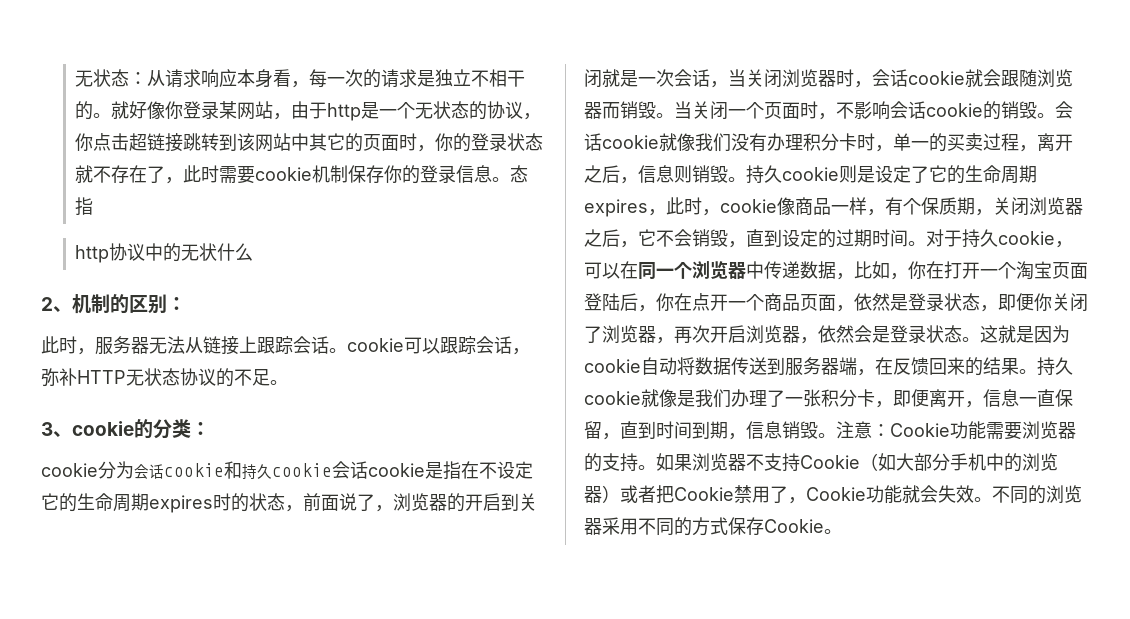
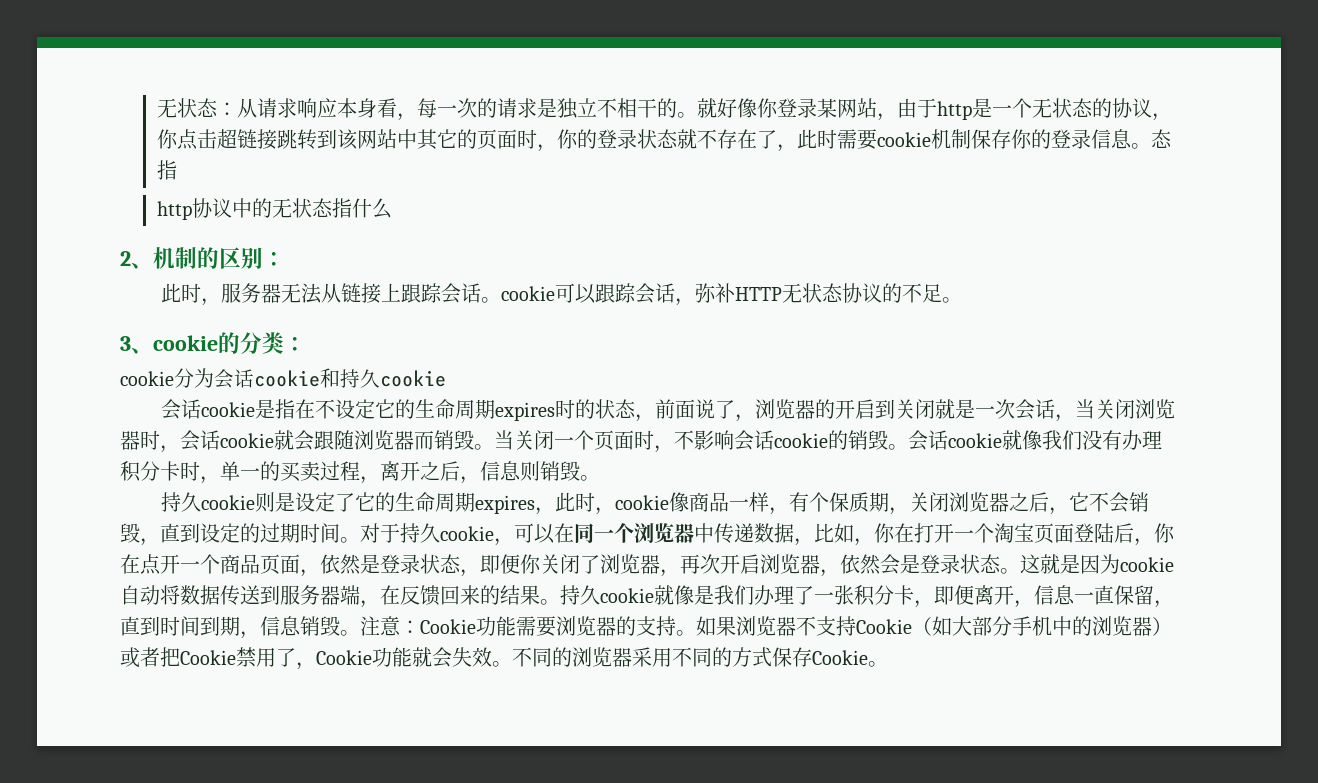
- http协议中的无状什么
+ http协议中的无状态指什么
- cookie分为会话cookie和持久cookie会话cookie是指在不设定它的生命周期expires时的状态，前面说了，浏览器的开启到关闭就是一次会话，当关闭浏览器时，会话cookie就会跟随浏览器而销毁。
+ cookie分为会话cookie和持久cookie
+ 会话cookie是指在不设定它的生命周期expires时的状态，前面说了，浏览器的开启到关闭就是一次会话，当关闭浏览器时，会话cookie就会跟随浏览器而销毁。
- 会话cookie就像我们没有办理积分卡时，单一的买卖过程，离开之后，信息则销毁。持久cookie则是设定了它的生命周期expires，此时，cookie像商品一样，有个保质期，关闭浏览器之后，它不会销毁，直到设定的过期时间。
+ 会话cookie就像我们没有办理积分卡时，单一的买卖过程，离开之后，信息则销毁。
+ 持久cookie则是设定了它的生命周期expires，此时，cookie像商品一样，有个保质期，关闭浏览器之后，它不会销毁，直到设定的过期时间。

